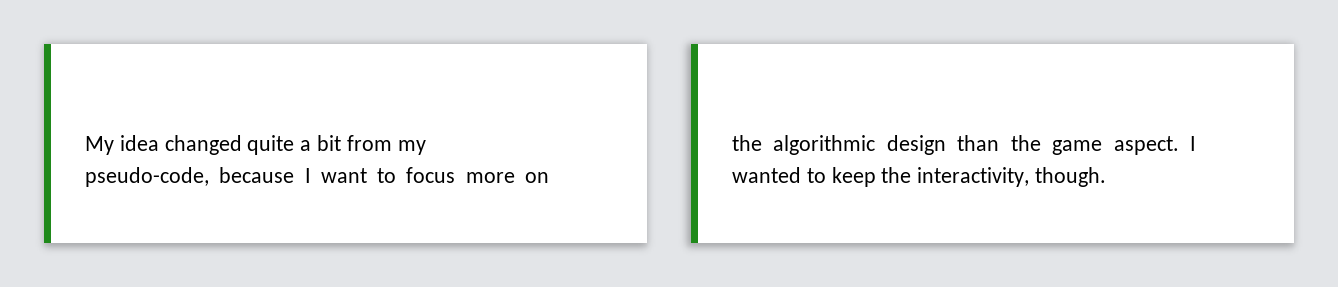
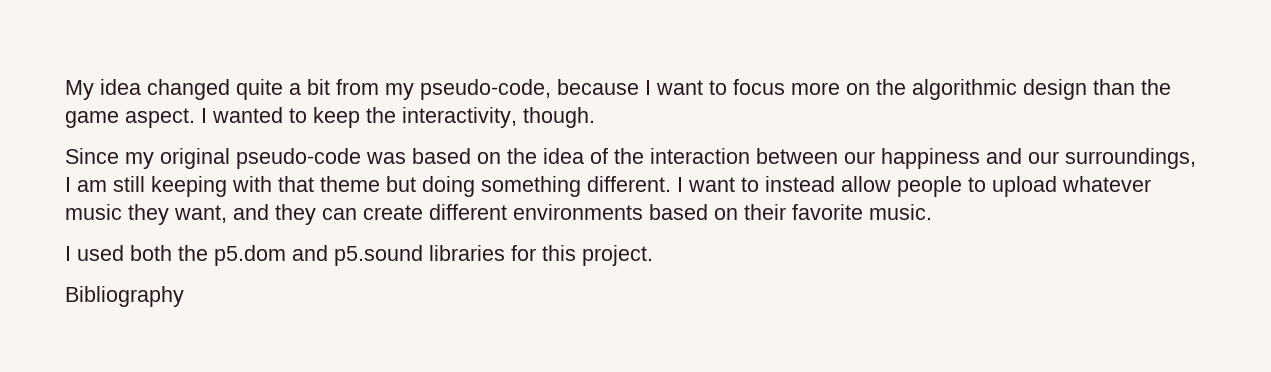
+ Since my original pseudo-code was based on the idea of the interaction between our happiness and our surroundings, I am still keeping with that theme but doing something different. I want to instead allow people to upload whatever music they want, and they can create different environments based on their favorite music.
+ I used both the p5.dom and p5.sound libraries for this project.
+ Bibliography

